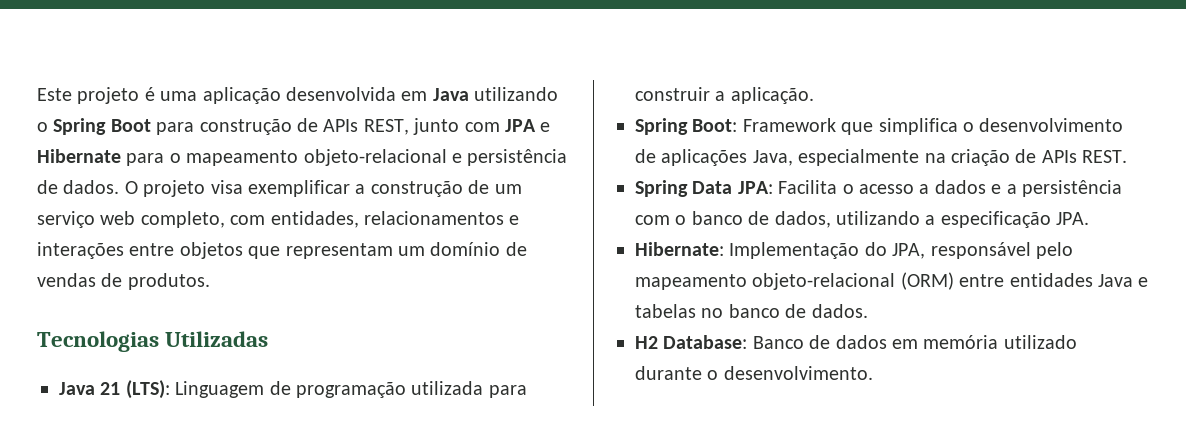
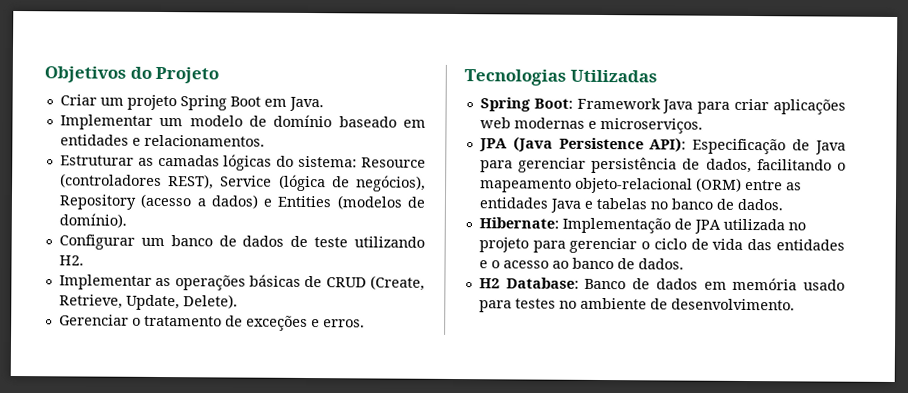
- Este projeto é uma aplicação desenvolvida em Java utilizando o Spring Boot para construção de APIs REST, junto com JPA e Hibernate para o mapeamento objeto-relacional e persistência de dados. O projeto visa exemplificar a construção de um serviço web completo, com entidades, relacionamentos e interações entre objetos que representam um domínio de vendas de produtos.
+ Objetivos do Projeto
+ Criar um projeto Spring Boot em Java.
+ Implementar um modelo de domínio baseado em entidades e relacionamentos.
+ Estruturar as camadas lógicas do sistema: Resource (controladores REST), Service (lógica de negócios), Repository (acesso a dados) e Entities (modelos de domínio).
+ Configurar um banco de dados de teste utilizando H2.
+ Implementar as operações básicas de CRUD (Create, Retrieve, Update, Delete).
+ Gerenciar o tratamento de exceções e erros.
  Tecnologias Utilizadas
- Java 21 (LTS): Linguagem de programação utilizada para construir a aplicação.
- Spring Boot: Framework que simplifica o desenvolvimento de aplicações Java, especialmente na criação de APIs REST.
- Spring Data JPA: Facilita o acesso a dados e a persistência com o banco de dados, utilizando a especificação JPA.
- Hibernate: Implementação do JPA, responsável pelo mapeamento objeto-relacional (ORM) entre entidades Java e tabelas no banco de dados.
+ Spring Boot: Framework Java para criar aplicações web modernas e microserviços.
+ JPA (Java Persistence API): Especificação de Java para gerenciar persistência de dados, facilitando o mapeamento objeto-relacional (ORM) entre as entidades Java e tabelas no banco de dados.
+ Hibernate: Implementação de JPA utilizada no projeto para gerenciar o ciclo de vida das entidades e o acesso ao banco de dados.
- H2 Database: Banco de dados em memória utilizado durante o desenvolvimento.
+ H2 Database: Banco de dados em memória usado para testes no ambiente de desenvolvimento.

